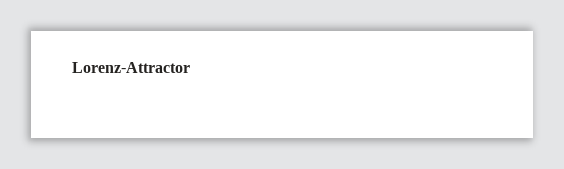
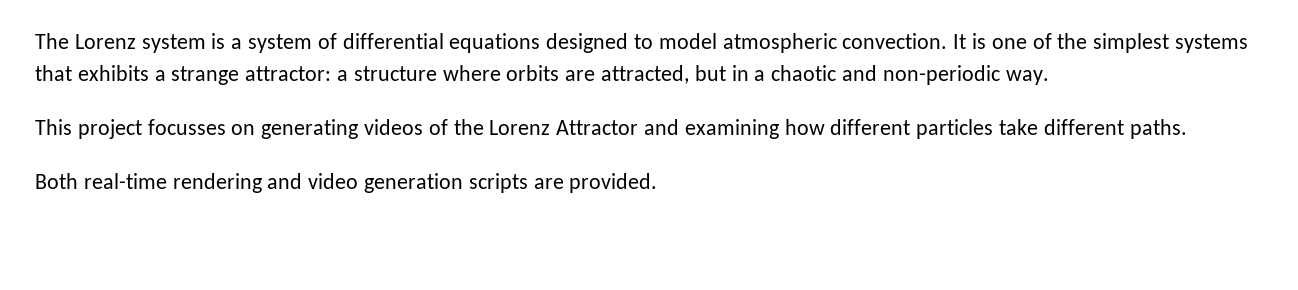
- Lorenz-Attractor
+ The Lorenz system is a system of differential equations designed to model atmospheric convection. It is one of the simplest systems that exhibits a strange attractor: a structure where orbits are attracted, but in a chaotic and non-periodic way.
+ This project focusses on generating videos of the Lorenz Attractor and examining how different particles take different paths.
+ Both real-time rendering and video generation scripts are provided.

